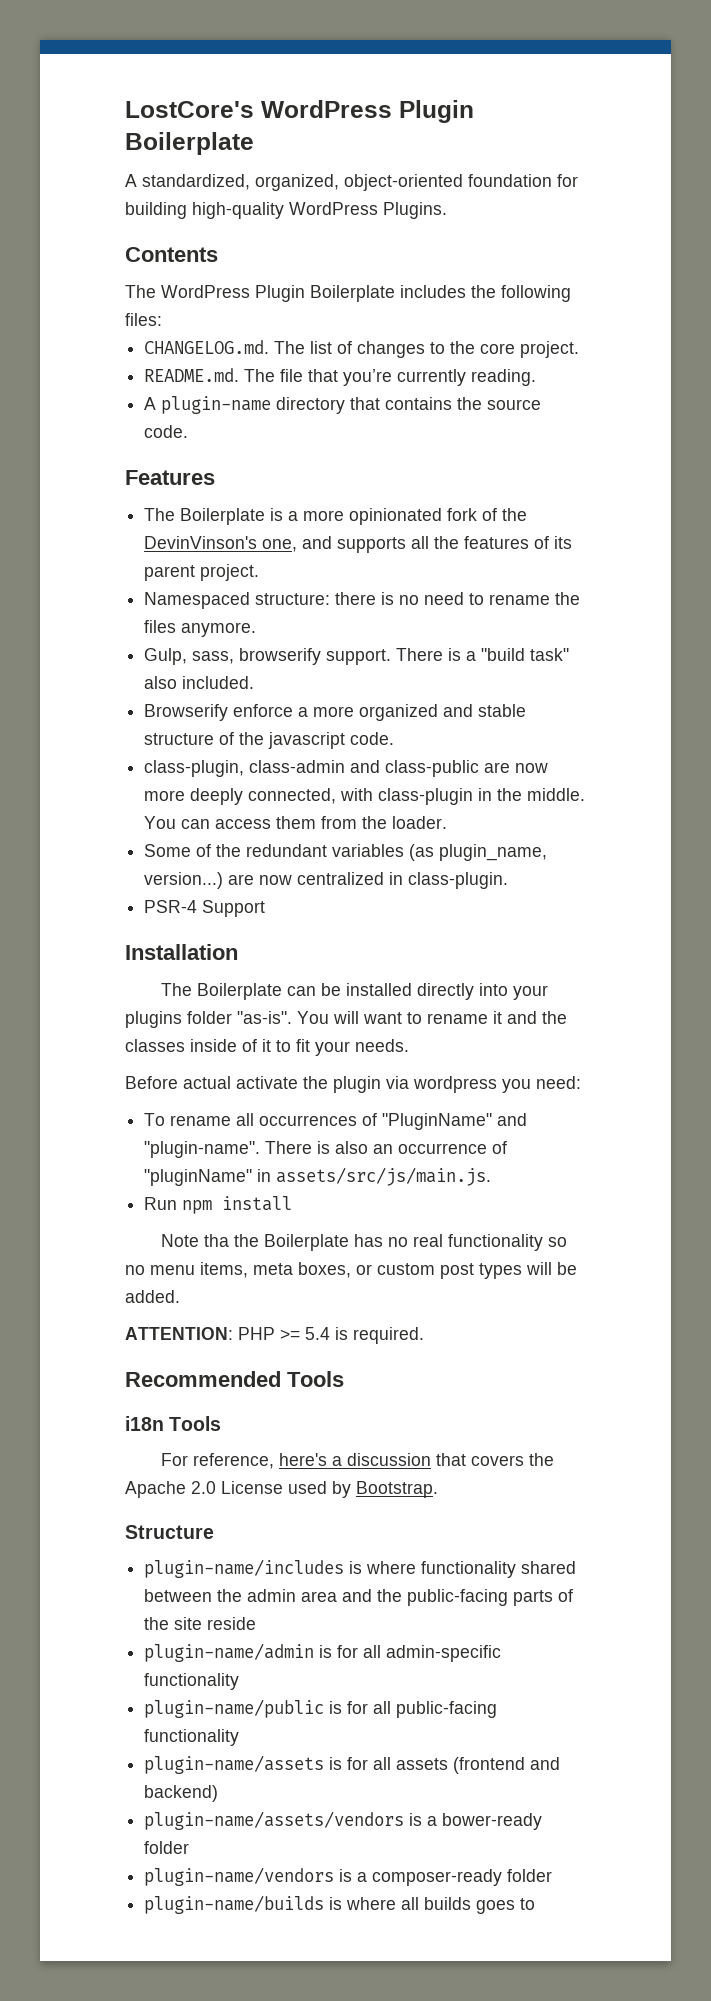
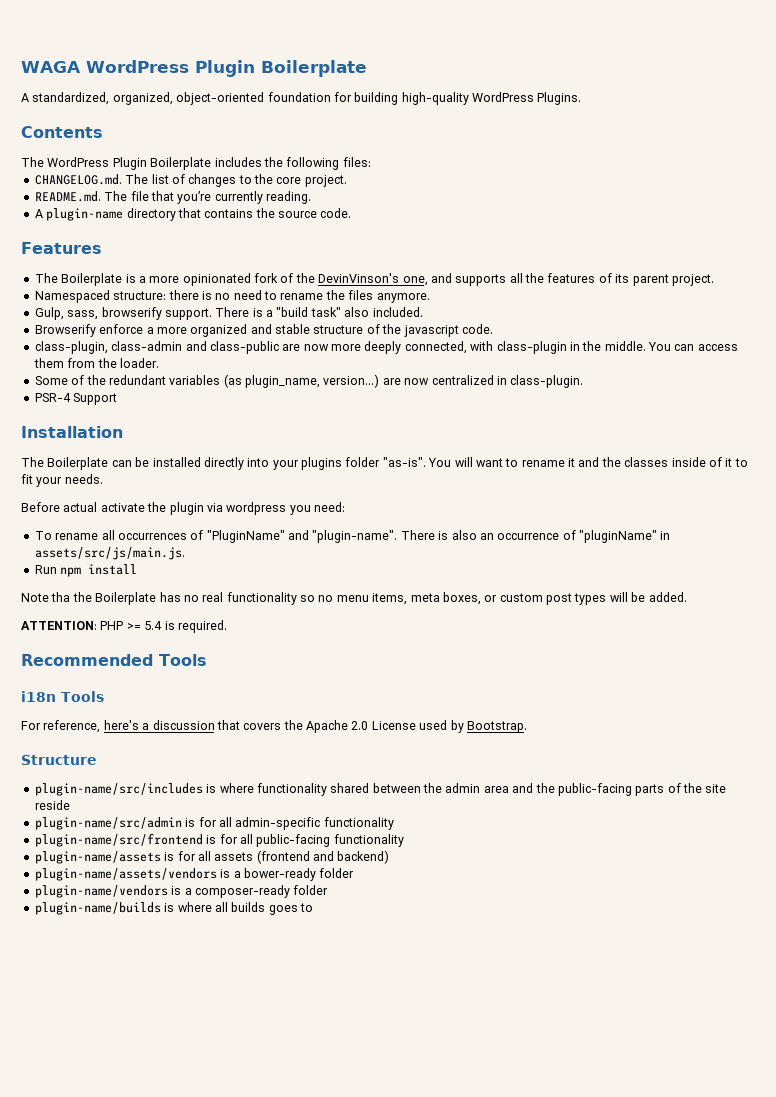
- LostCore's WordPress Plugin Boilerplate
+ WAGA WordPress Plugin Boilerplate
- plugin-name/includes is where functionality shared between the admin area and the public-facing parts of the site reside
+ plugin-name/src/includes is where functionality shared between the admin area and the public-facing parts of the site reside
- plugin-name/admin is for all admin-specific functionality
+ plugin-name/src/admin is for all admin-specific functionality
- plugin-name/public is for all public-facing functionality
+ plugin-name/src/frontend is for all public-facing functionality

